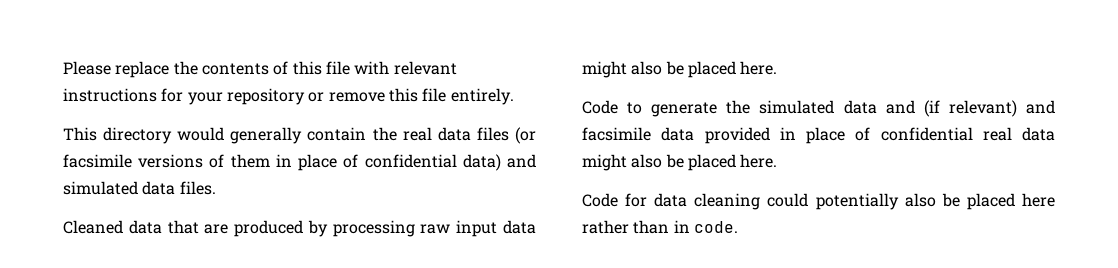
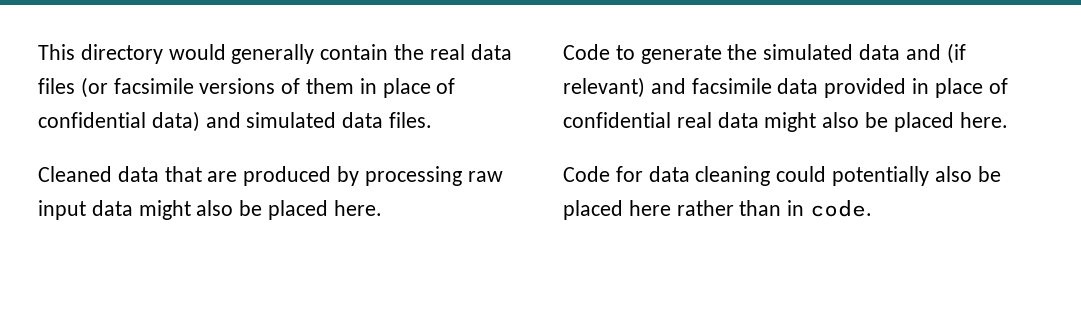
- Please replace the contents of this file with relevant instructions for your repository or remove this file entirely.

